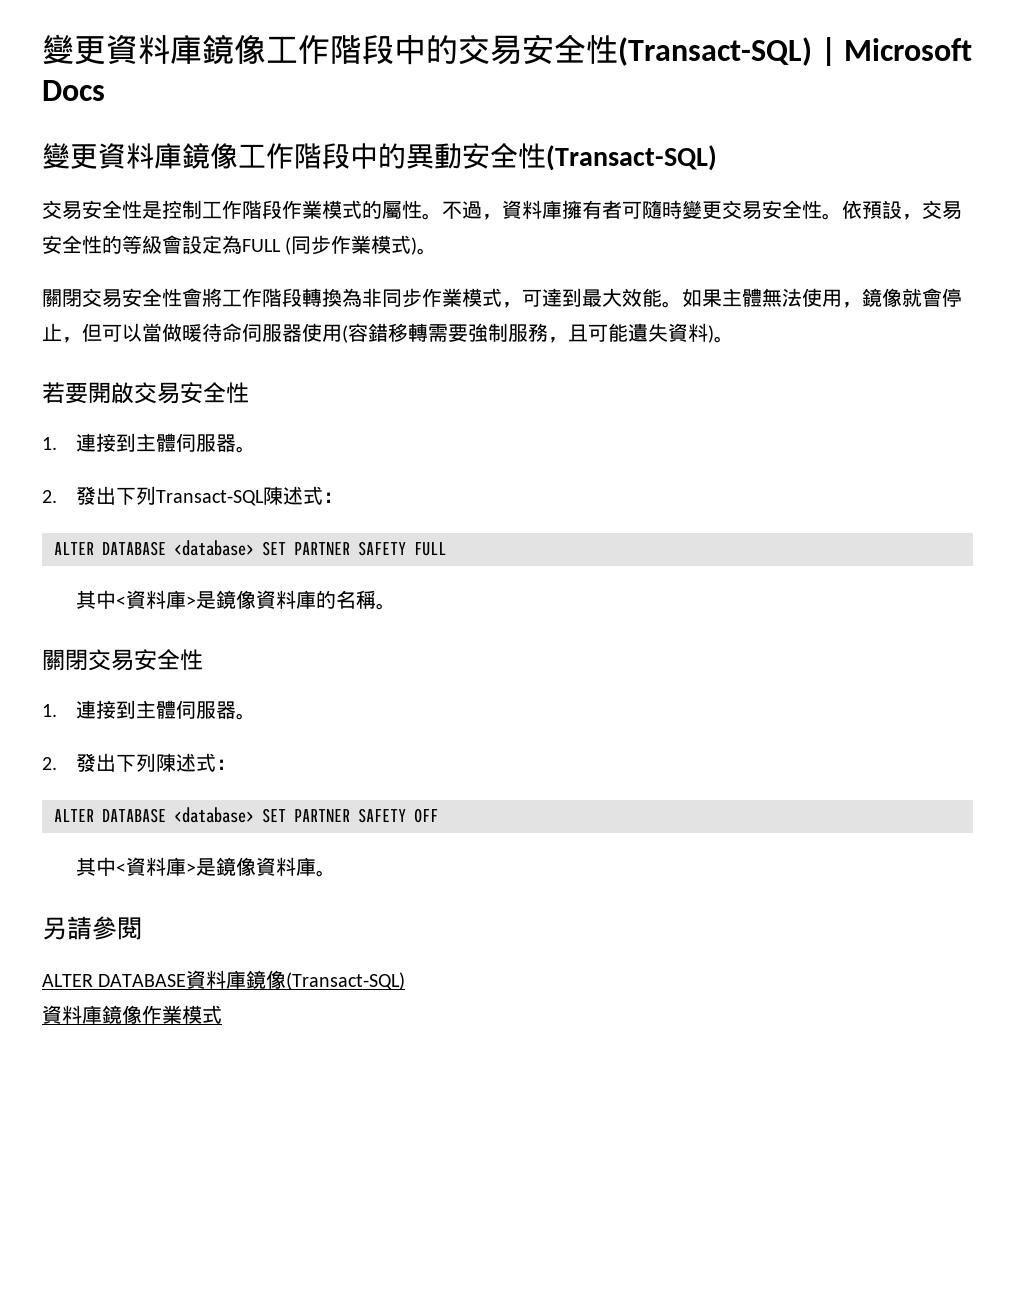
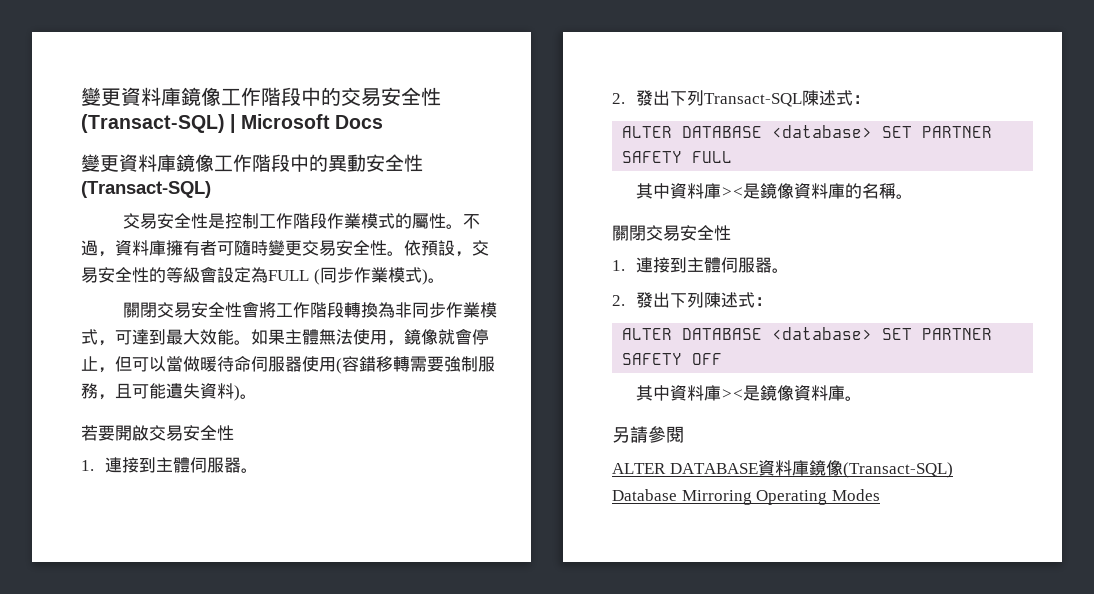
- 其中<資料庫>是鏡像資料庫的名稱。
+ 其中資料庫><是鏡像資料庫的名稱。
- 其中<資料庫>是鏡像資料庫。
+ 其中資料庫><是鏡像資料庫。
- 資料庫鏡像作業模式
+ Database Mirroring Operating Modes

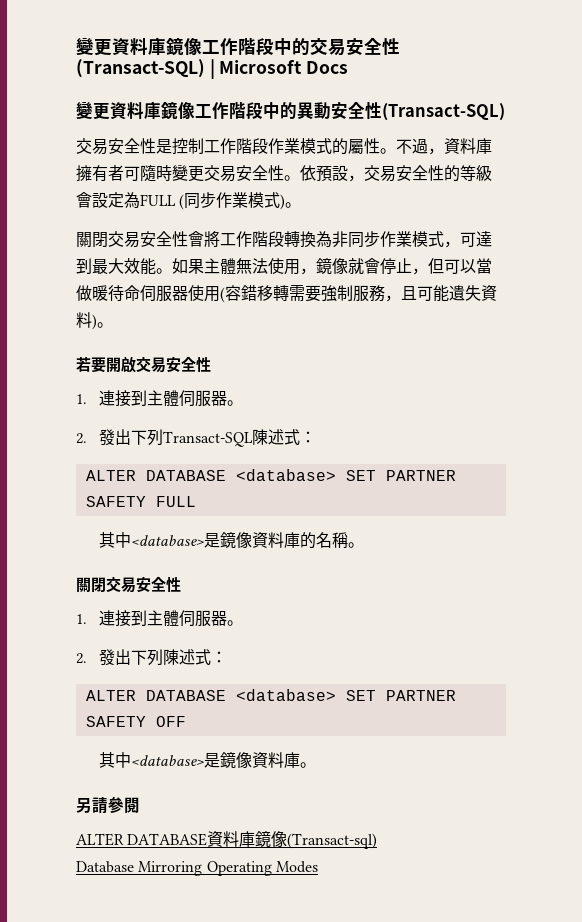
- 其中資料庫><是鏡像資料庫的名稱。
+ 其中<database>是鏡像資料庫的名稱。
- 其中資料庫><是鏡像資料庫。
+ 其中<database>是鏡像資料庫。
- ALTER DATABASE資料庫鏡像(Transact-SQL)
+ ALTER DATABASE資料庫鏡像(Transact-sql)

